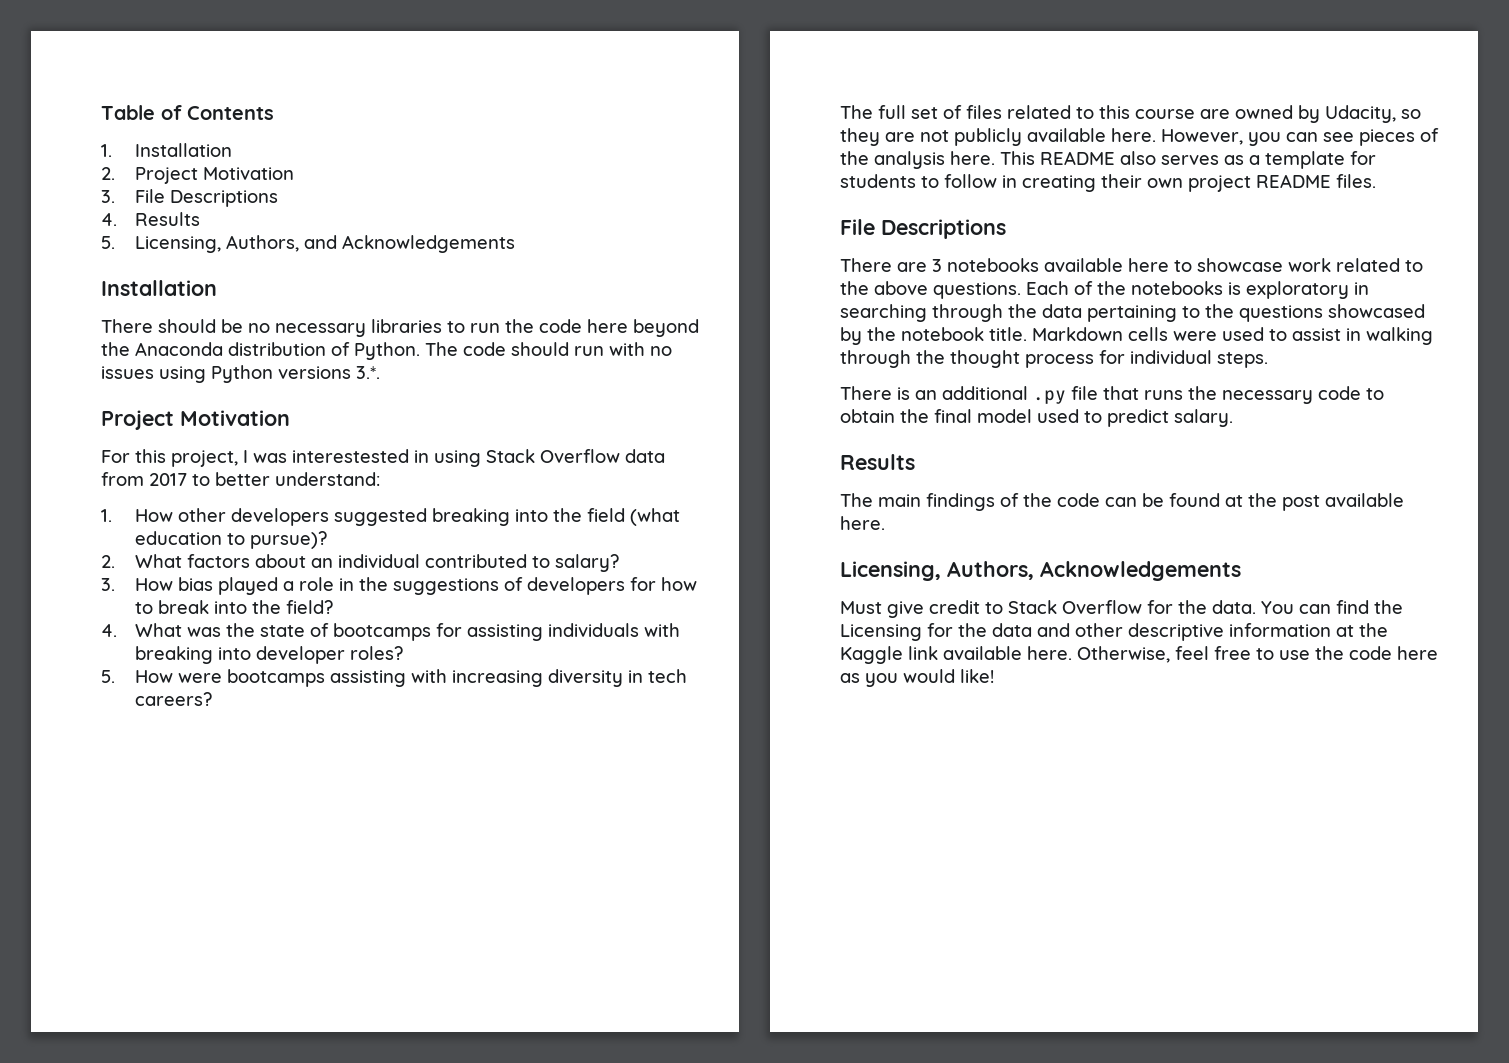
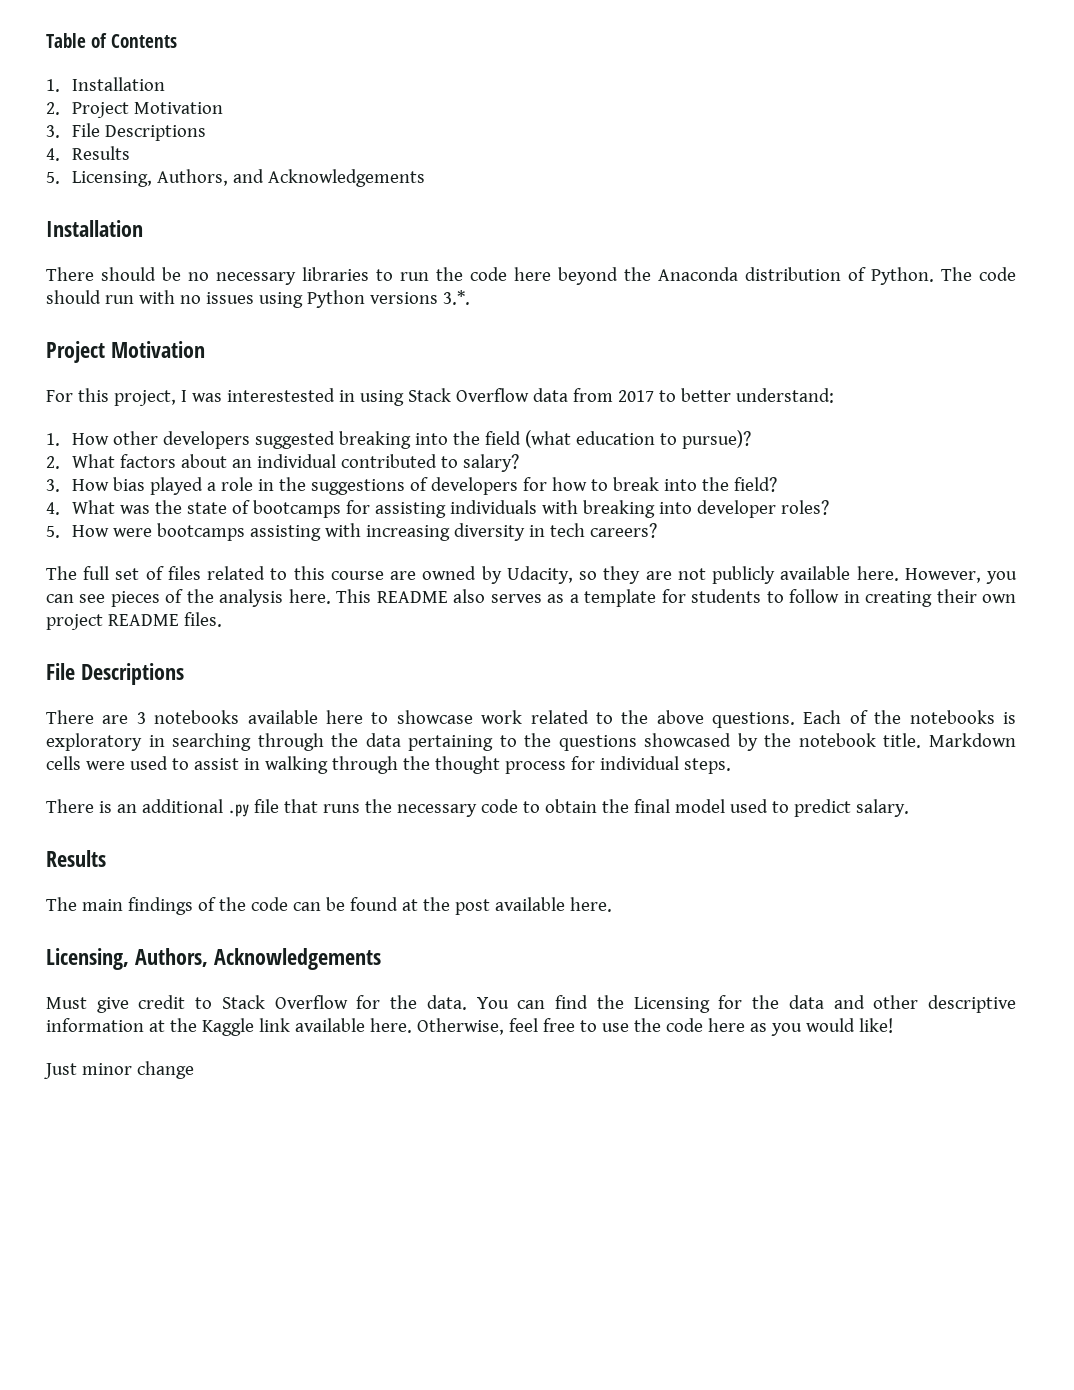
+ Just minor change

